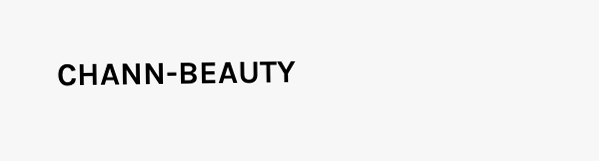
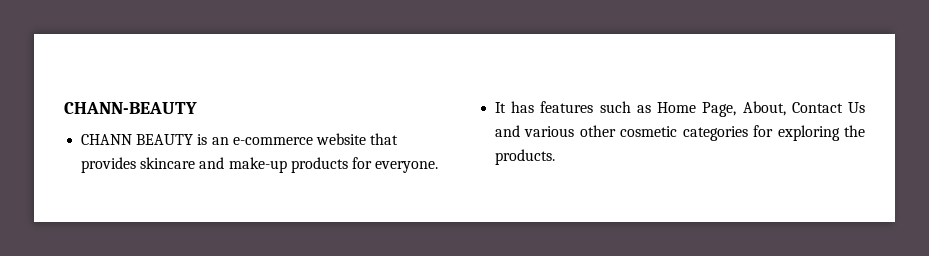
+ CHANN BEAUTY is an e-commerce website that provides skincare and make-up products for everyone.
+ It has features such as Home Page, About, Contact Us and various other cosmetic categories for exploring the products.

